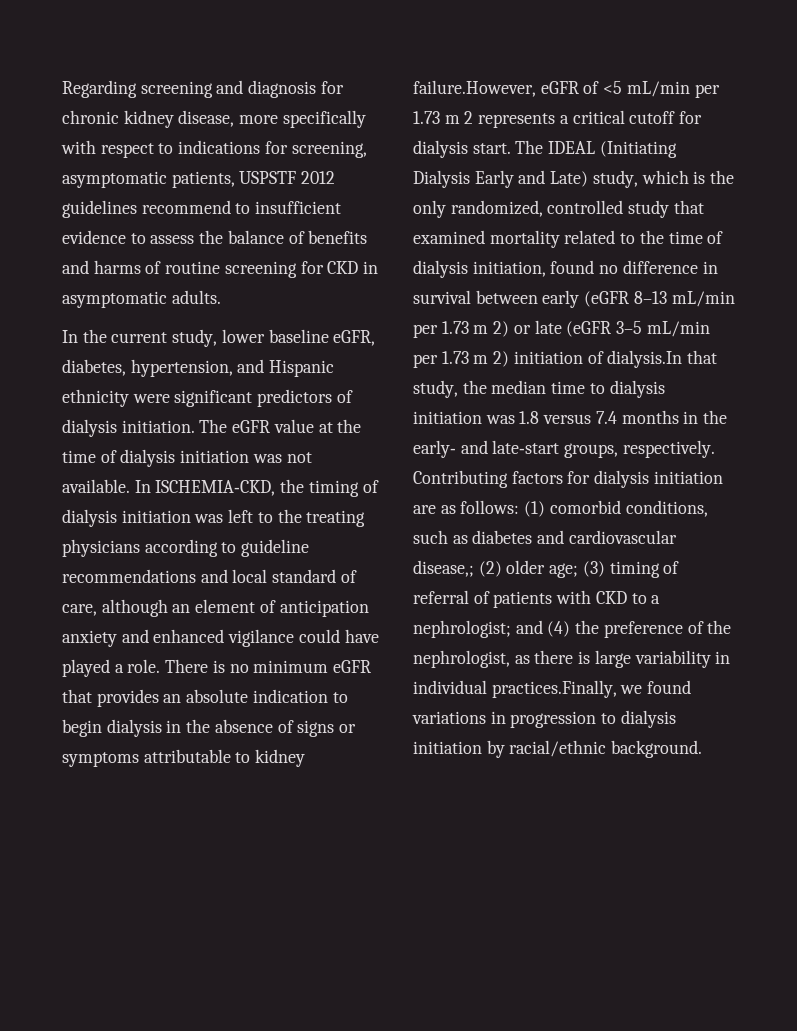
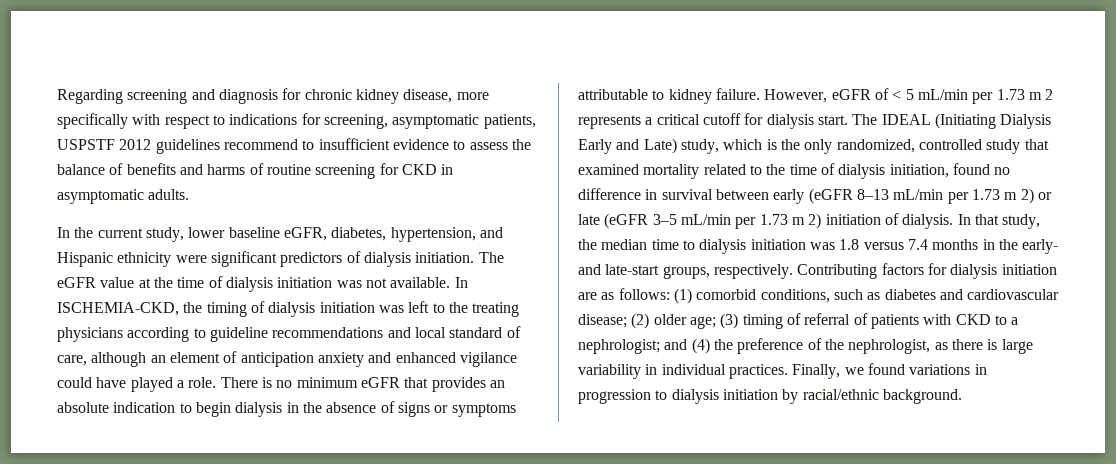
- There is no minimum eGFR that provides an absolute indication to begin dialysis in the absence of signs or symptoms attributable to kidney failure.However, eGFR of <5 mL/min per 1.73 m 2 represents a critical cutoff for dialysis start.
+ There is no minimum eGFR that provides an absolute indication to begin dialysis in the absence of signs or symptoms attributable to kidney failure. However, eGFR of < 5 mL/min per 1.73 m 2 represents a critical cutoff for dialysis start.
- The IDEAL (Initiating Dialysis Early and Late) study, which is the only randomized, controlled study that examined mortality related to the time of dialysis initiation, found no difference in survival between early (eGFR 8–13 mL/min per 1.73 m 2) or late (eGFR 3–5 mL/min per 1.73 m 2) initiation of dialysis.In that study, the median time to dialysis initiation was 1.8 versus 7.4 months in the early‐ and late‐start groups, respectively.
+ The IDEAL (Initiating Dialysis Early and Late) study, which is the only randomized, controlled study that examined mortality related to the time of dialysis initiation, found no difference in survival between early (eGFR 8–13 mL/min per 1.73 m 2) or late (eGFR 3–5 mL/min per 1.73 m 2) initiation of dialysis. In that study, the median time to dialysis initiation was 1.8 versus 7.4 months in the early‐ and late‐start groups, respectively.
- Contributing factors for dialysis initiation are as follows: (1) comorbid conditions, such as diabetes and cardiovascular disease,; (2) older age; (3) timing of referral of patients with CKD to a nephrologist; and (4) the preference of the nephrologist, as there is large variability in individual practices.Finally, we found variations in progression to dialysis initiation by racial/ethnic background.
+ Contributing factors for dialysis initiation are as follows: (1) comorbid conditions, such as diabetes and cardiovascular disease; (2) older age; (3) timing of referral of patients with CKD to a nephrologist; and (4) the preference of the nephrologist, as there is large variability in individual practices. Finally, we found variations in progression to dialysis initiation by racial/ethnic background.

